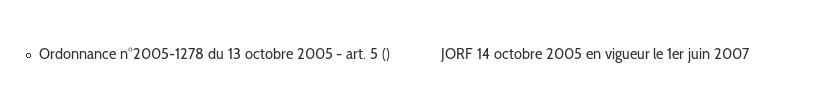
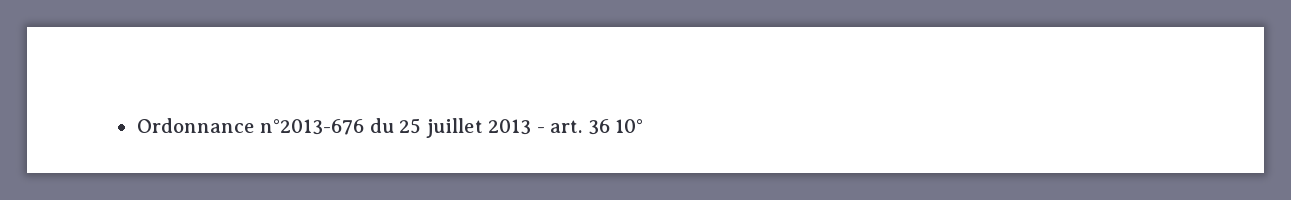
- Ordonnance n°2005-1278 du 13 octobre 2005 - art. 5 () JORF 14 octobre 2005 en vigueur le 1er juin 2007
+ Ordonnance n°2013-676 du 25 juillet 2013 - art. 36 10°

